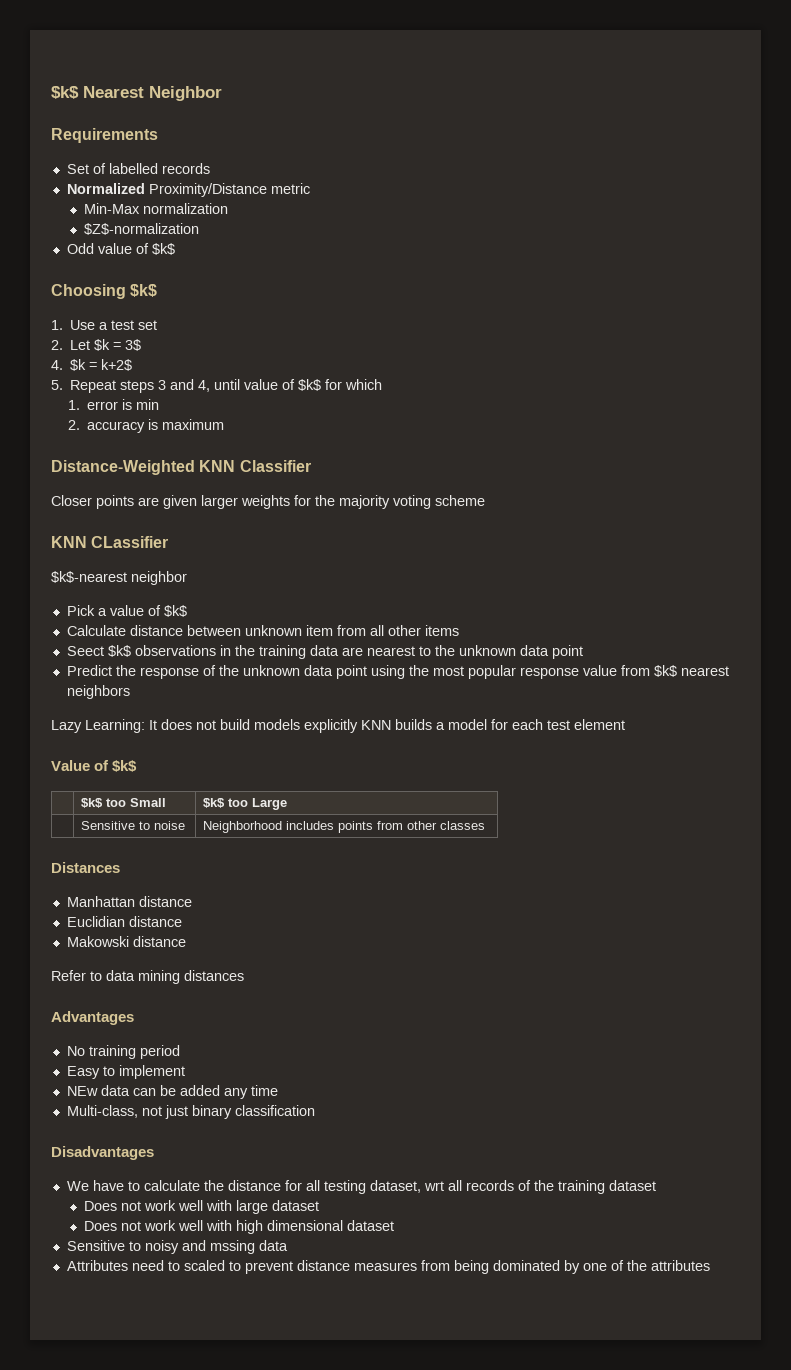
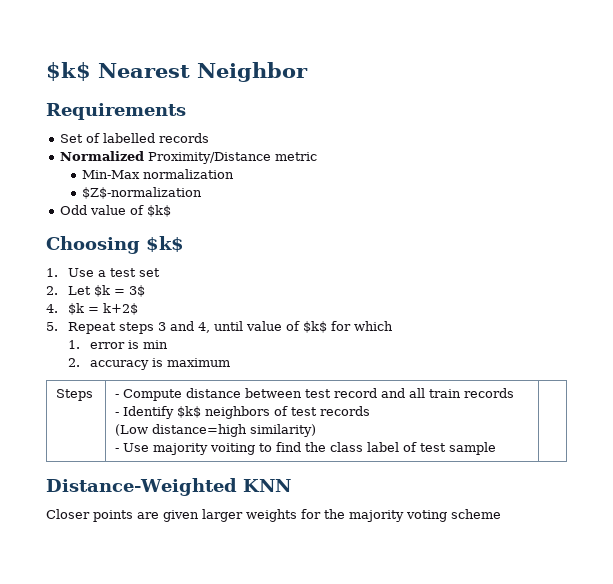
+ Steps | - Compute distance between test record and all train records
+ - Identify $k$ neighbors of test records
+ (Low distance=high similarity)
+ - Use majority voiting to find the class label of test sample |
- Distance-Weighted KNN Classifier
+ Distance-Weighted KNN
- KNN CLassifier
- $k$-nearest neighbor
- Pick a value of $k$
- Calculate distance between unknown item from all other items
- Seect $k$ observations in the training data are nearest to the unknown data point
- Predict the response of the unknown data point using the most popular response value from $k$ nearest neighbors
- Lazy Learning: It does not build models explicitly KNN builds a model for each test element
- Value of $k$
- | $k$ too Small | $k$ too Large
- | Sensitive to noise | Neighborhood includes points from other classes
- Distances
- Manhattan distance
- Euclidian distance
- Makowski distance
- Refer to data mining distances
- Advantages
- No training period
- Easy to implement
- NEw data can be added any time
- Multi-class, not just binary classification
- Disadvantages
- We have to calculate the distance for all testing dataset, wrt all records of the training dataset
- Does not work well with large dataset
- Does not work well with high dimensional dataset
- Sensitive to noisy and mssing data
- Attributes need to scaled to prevent distance measures from being dominated by one of the attributes

